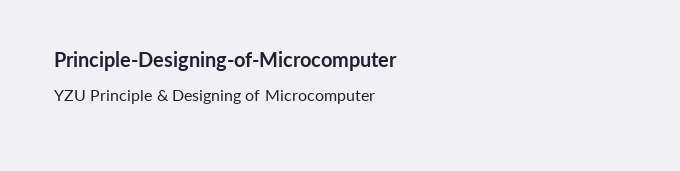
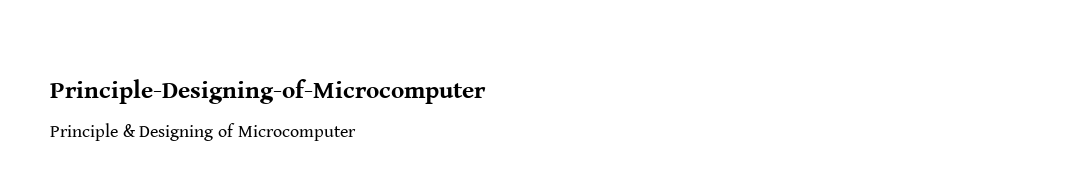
- YZU Principle & Designing of Microcomputer
+ Principle & Designing of Microcomputer

